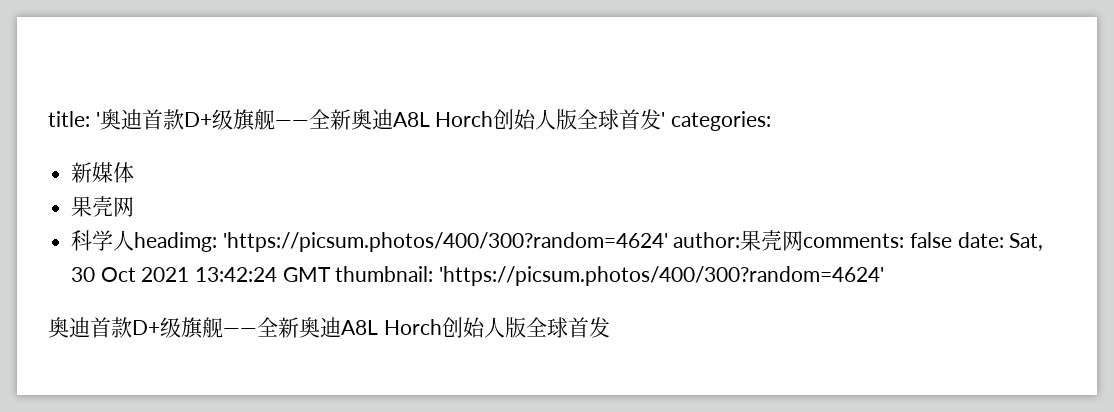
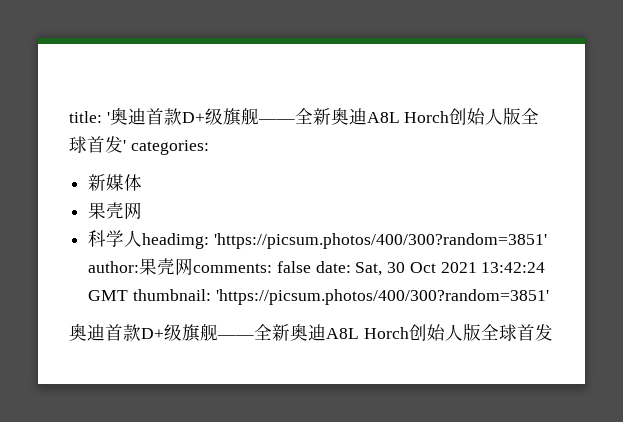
- 科学人headimg: 'https://picsum.photos/400/300?random=4624' author:果壳网comments: false date: Sat, 30 Oct 2021 13:42:24 GMT thumbnail: 'https://picsum.photos/400/300?random=4624'
+ 科学人headimg: 'https://picsum.photos/400/300?random=3851' author:果壳网comments: false date: Sat, 30 Oct 2021 13:42:24 GMT thumbnail: 'https://picsum.photos/400/300?random=3851'

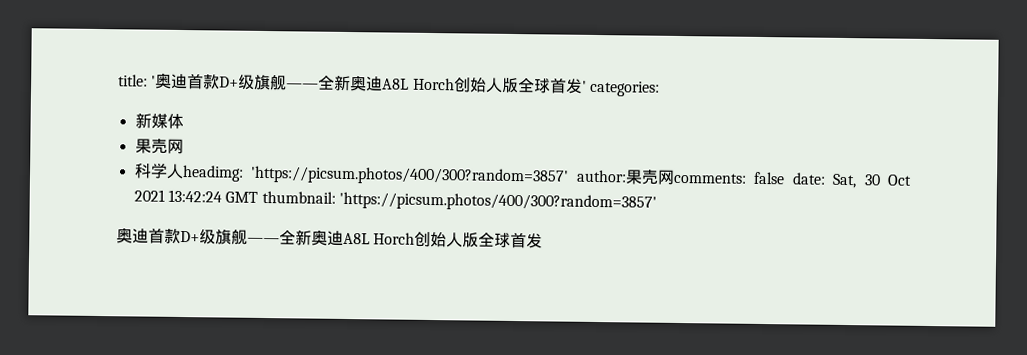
- 科学人headimg: 'https://picsum.photos/400/300?random=3851' author:果壳网comments: false date: Sat, 30 Oct 2021 13:42:24 GMT thumbnail: 'https://picsum.photos/400/300?random=3851'
+ 科学人headimg: 'https://picsum.photos/400/300?random=3857' author:果壳网comments: false date: Sat, 30 Oct 2021 13:42:24 GMT thumbnail: 'https://picsum.photos/400/300?random=3857'

